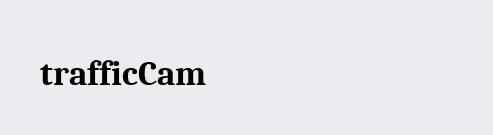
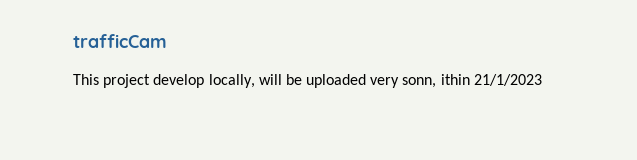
+ This project develop locally, will be uploaded very sonn, ithin 21/1/2023

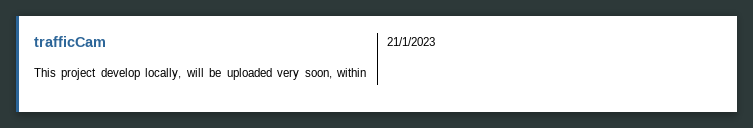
- This project develop locally, will be uploaded very sonn, ithin 21/1/2023
+ This project develop locally, will be uploaded very soon, within 21/1/2023

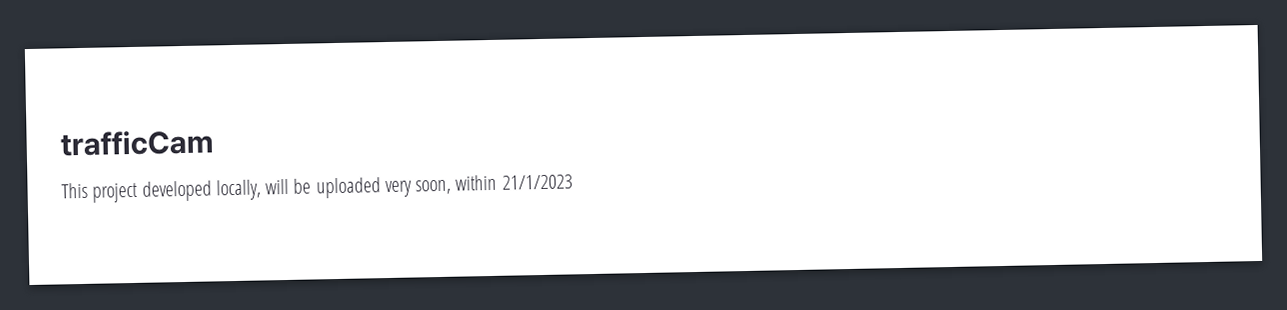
- This project develop locally, will be uploaded very soon, within 21/1/2023
+ This project developed locally, will be uploaded very soon, within 21/1/2023

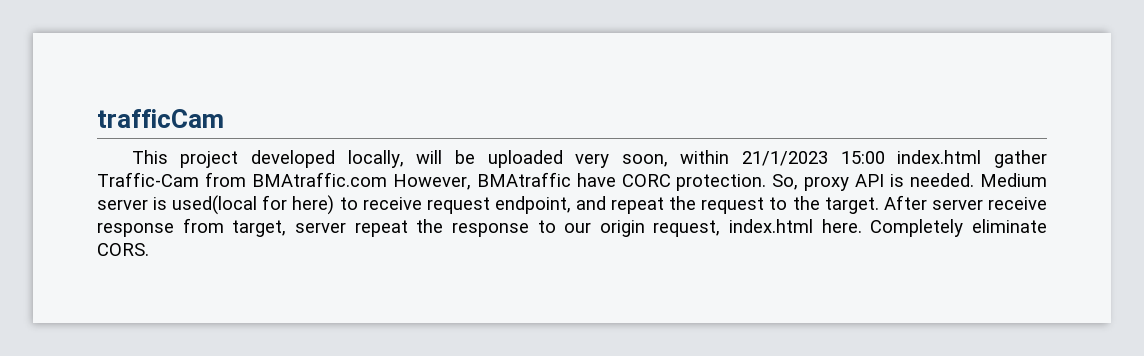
- This project developed locally, will be uploaded very soon, within 21/1/2023
+ This project developed locally, will be uploaded very soon, within 21/1/2023 15:00 index.html gather Traffic-Cam from BMAtraffic.com However, BMAtraffic have CORC protection. So, proxy API is needed. Medium server is used(local for here) to receive request endpoint, and repeat the request to the target. After server receive response from target, server repeat the response to our origin request, index.html here. Completely eliminate CORS.

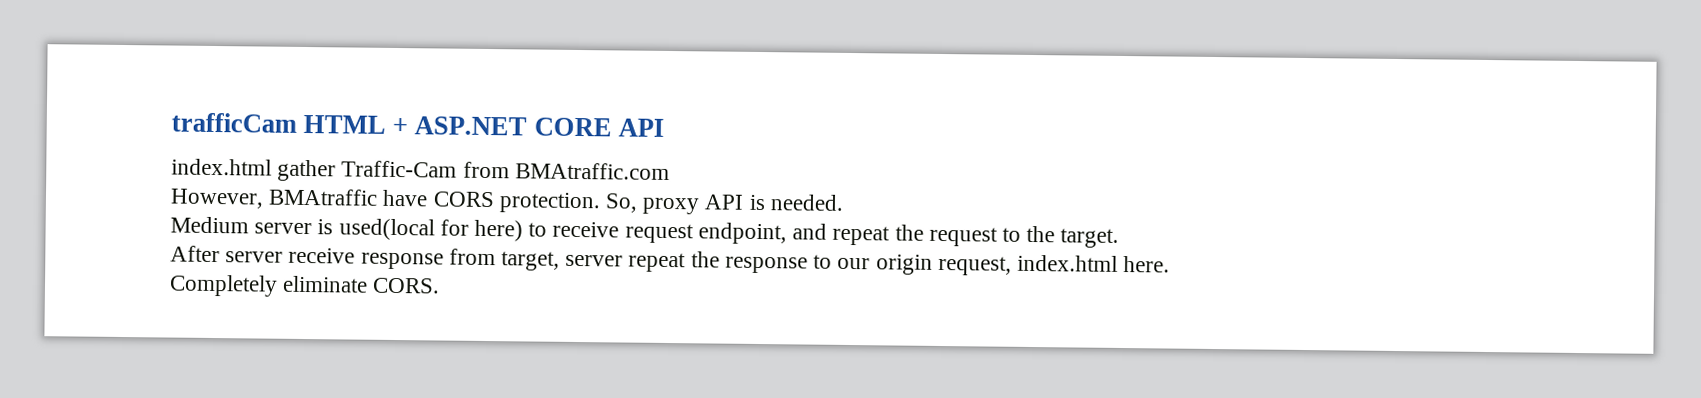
- trafficCam
- This project developed locally, will be uploaded very soon, within 21/1/2023 15:00 index.html gather Traffic-Cam from BMAtraffic.com However, BMAtraffic have CORC protection.
+ trafficCam HTML + ASP.NET CORE API
+ index.html gather Traffic-Cam from BMAtraffic.com
+ However, BMAtraffic have CORS protection.
- So, proxy API is needed. Medium server is used(local for here) to receive request endpoint, and repeat the request to the target. After server receive response from target, server repeat the response to our origin request, index.html here. Completely eliminate CORS.
+ So, proxy API is needed.
+ Medium server is used(local for here) to receive request endpoint, and repeat the request to the target.
+ After server receive response from target, server repeat the response to our origin request, index.html here.
+ Completely eliminate CORS.

